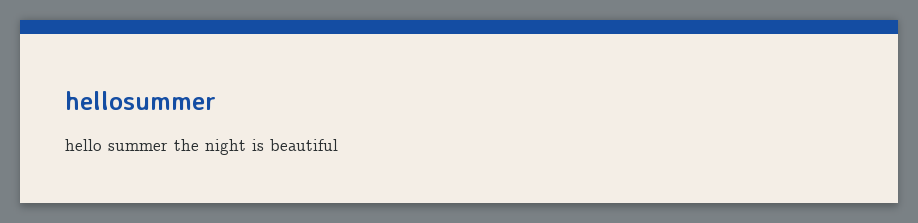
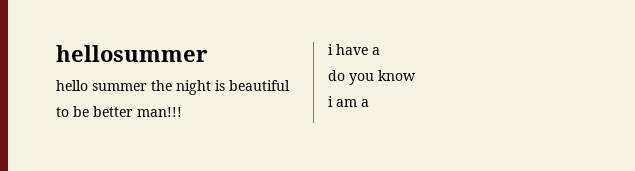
+ to be better man!!!
+ i have a
+ do you know
+ i am a

